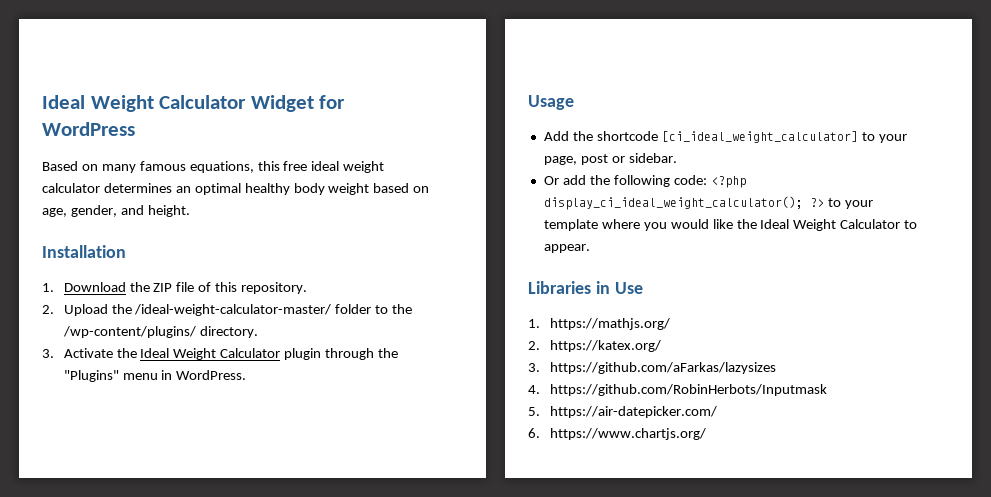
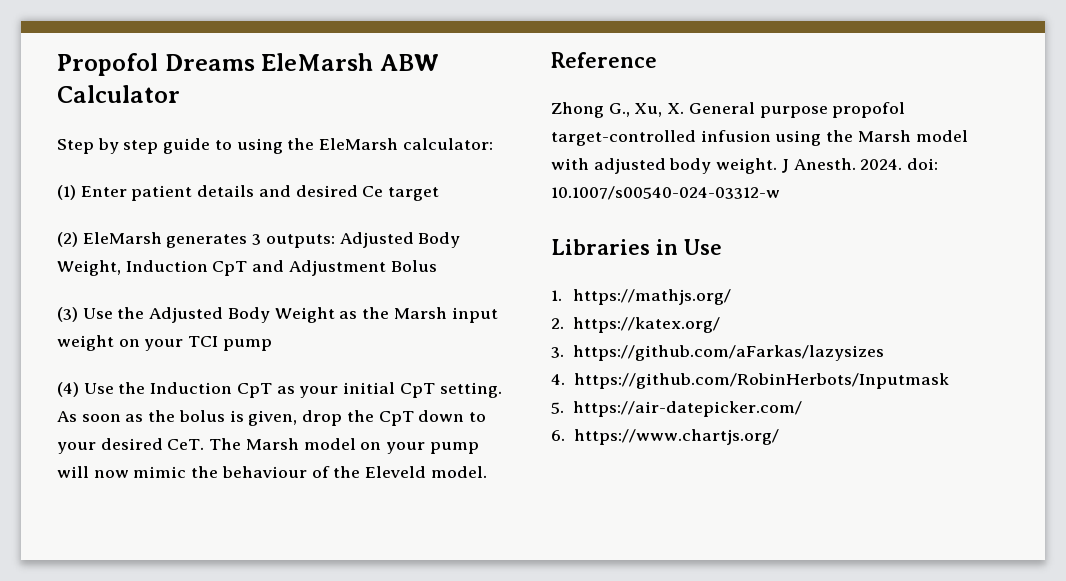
- Ideal Weight Calculator Widget for WordPress
- Based on many famous equations, this free ideal weight calculator determines an optimal healthy body weight based on age, gender, and height.
- Installation
- 1. Download the ZIP file of this repository.
- 2. Upload the /ideal-weight-calculator-master/ folder to the /wp-content/plugins/ directory.
- 3. Activate the Ideal Weight Calculator plugin through the "Plugins" menu in WordPress.
- Usage
- Add the shortcode [ci_ideal_weight_calculator] to your page, post or sidebar.
- Or add the following code: <?php display_ci_ideal_weight_calculator(); ?> to your template where you would like the Ideal Weight Calculator to appear.
+ Propofol Dreams EleMarsh ABW Calculator
+ Step by step guide to using the EleMarsh calculator:
+ (1) Enter patient details and desired Ce target
+ (2) EleMarsh generates 3 outputs: Adjusted Body Weight, Induction CpT and Adjustment Bolus
+ (3) Use the Adjusted Body Weight as the Marsh input weight on your TCI pump
+ (4) Use the Induction CpT as your initial CpT setting. As soon as the bolus is given, drop the CpT down to your desired CeT. The Marsh model on your pump will now mimic the behaviour of the Eleveld model.
+ Reference
+ Zhong G., Xu, X. General purpose propofol target-controlled infusion using the Marsh model with adjusted body weight. J Anesth. 2024. doi: 10.1007/s00540-024-03312-w

